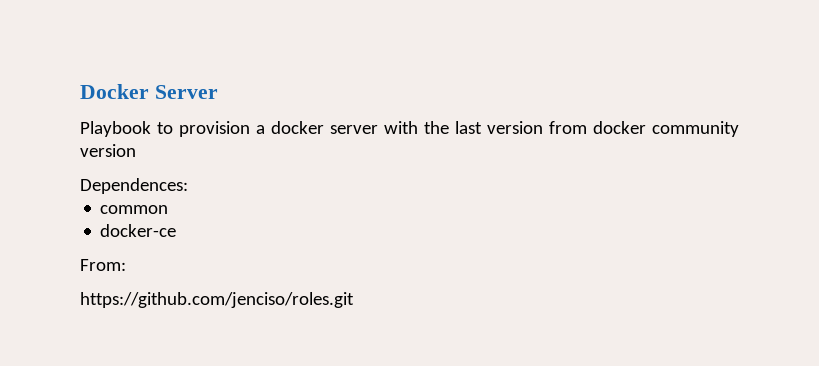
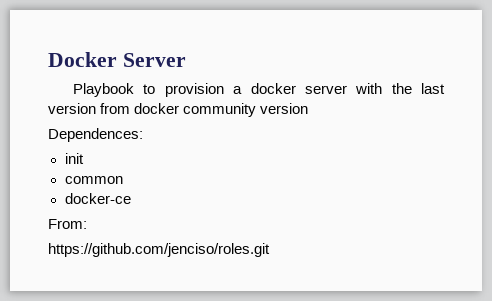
+ init

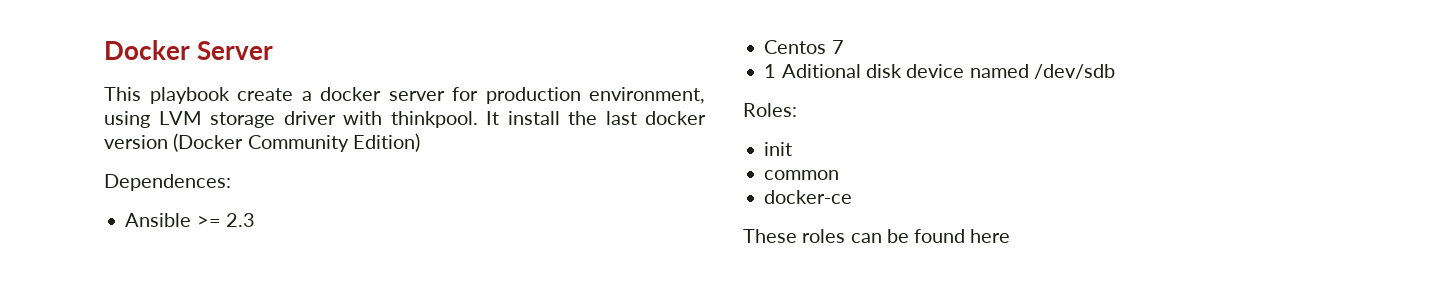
- Playbook to provision a docker server with the last version from docker community version
+ This playbook create a docker server for production environment, using LVM storage driver with thinkpool. It install the last docker version (Docker Community Edition)
  Dependences:
+ Ansible >= 2.3
+ Centos 7
+ 1 Aditional disk device named /dev/sdb
+ Roles:
  init
  common
  docker-ce
- From:
- https://github.com/jenciso/roles.git
+ These roles can be found here

